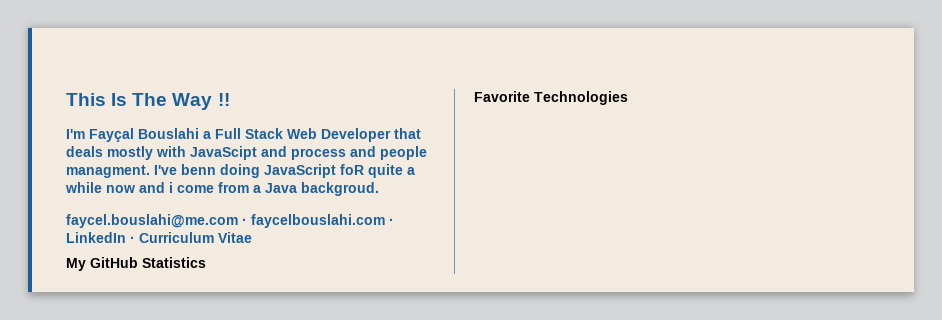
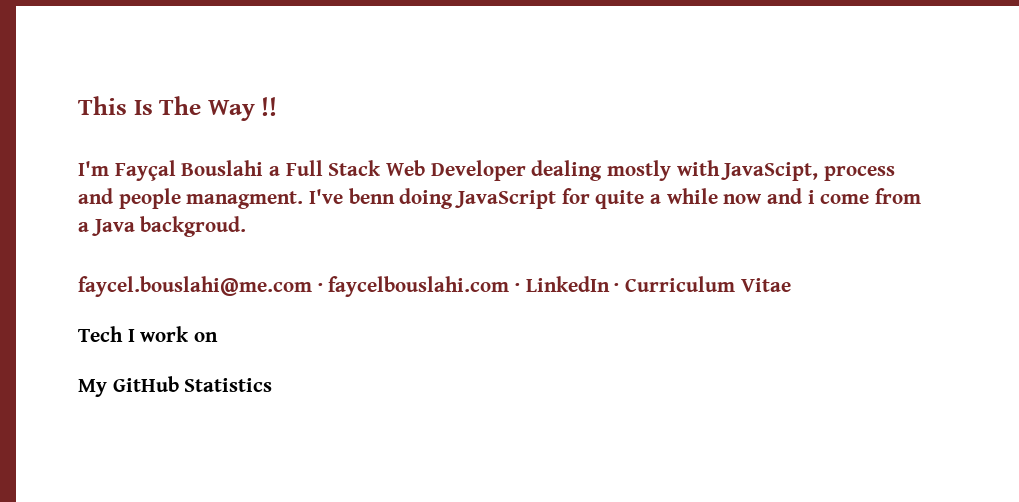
- I'm Fayçal Bouslahi a Full Stack Web Developer that deals mostly with JavaScipt and process and people managment.
+ I'm Fayçal Bouslahi a Full Stack Web Developer dealing mostly with JavaScipt, process and people managment.
- I've benn doing JavaScript foR quite a while now and i come from a Java backgroud.
+ I've benn doing JavaScript for quite a while now and i come from a Java backgroud.
+ Tech I work on
- Favorite Technologies

